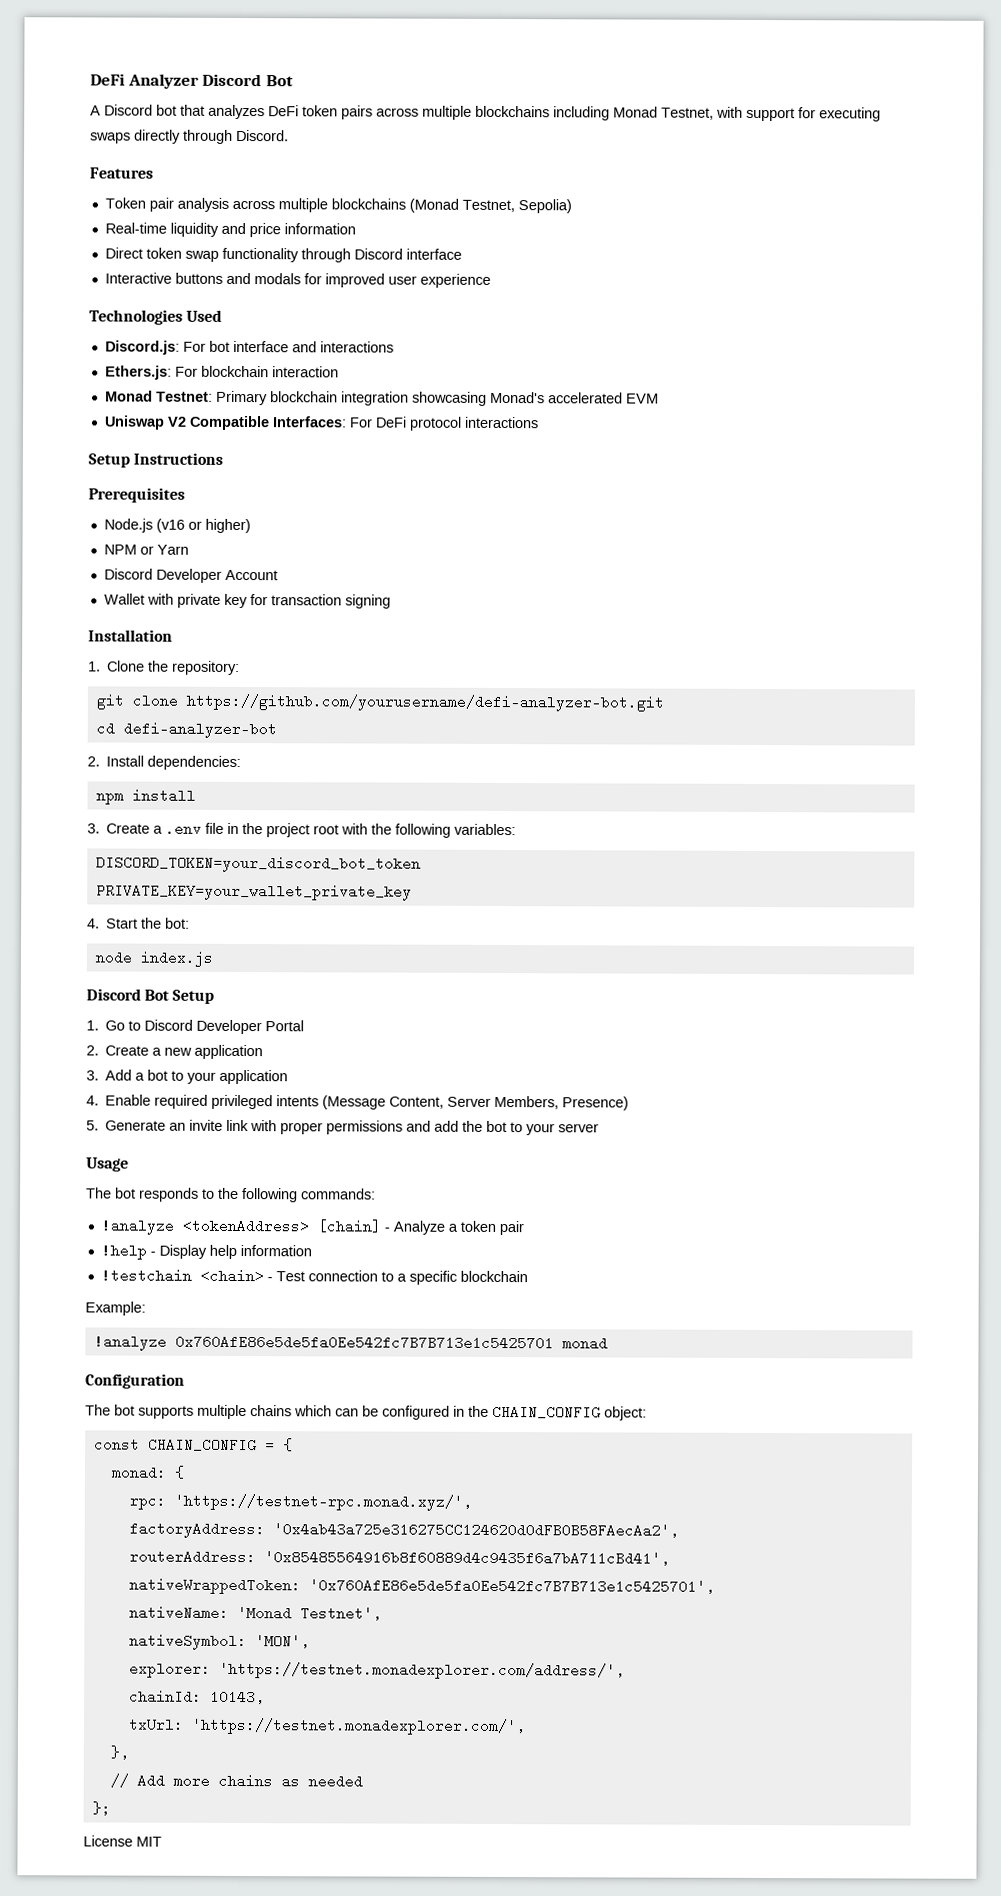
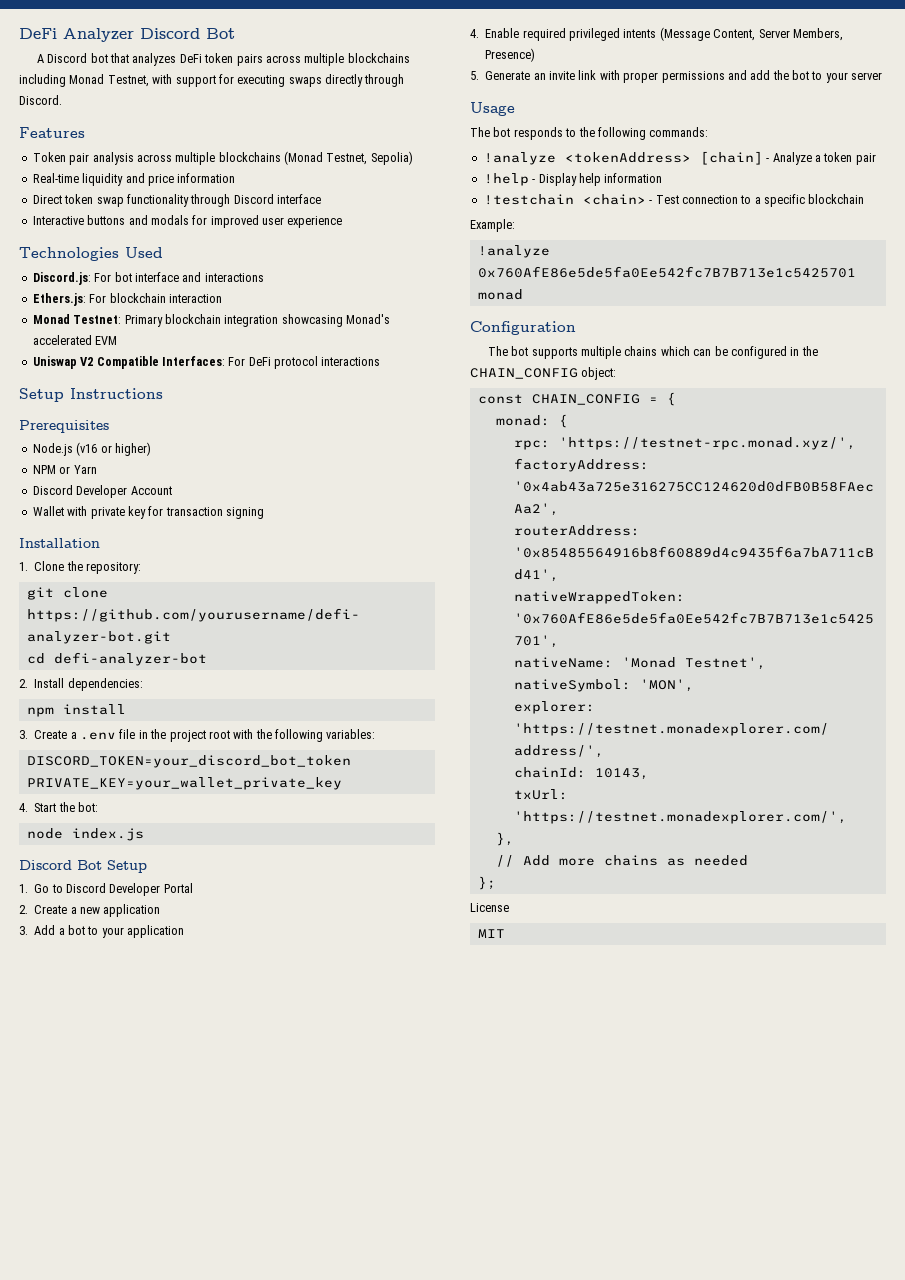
- License MIT
+ License
+ MIT

